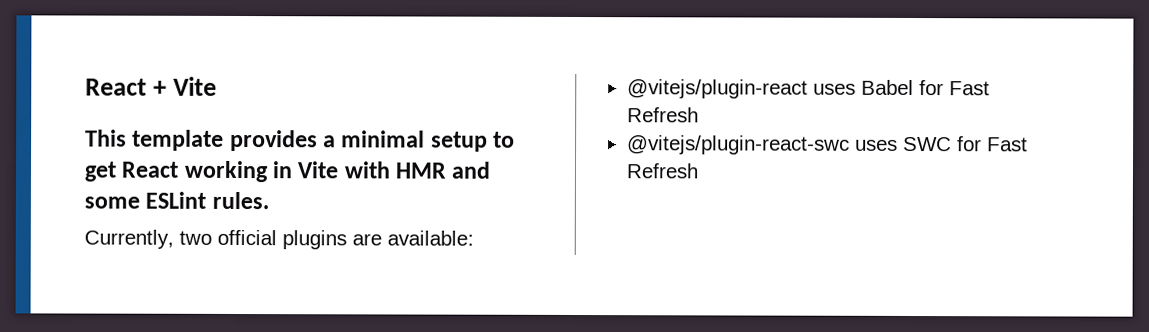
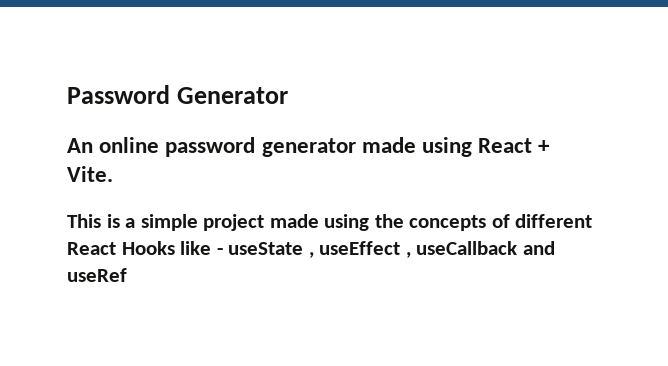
- React + Vite
+ Password Generator
+ An online password generator made using React + Vite.
- This template provides a minimal setup to get React working in Vite with HMR and some ESLint rules.
- Currently, two official plugins are available:
- @vitejs/plugin-react uses Babel for Fast Refresh
- @vitejs/plugin-react-swc uses SWC for Fast Refresh
+ This is a simple project made using the concepts of different React Hooks like - useState , useEffect , useCallback and useRef

